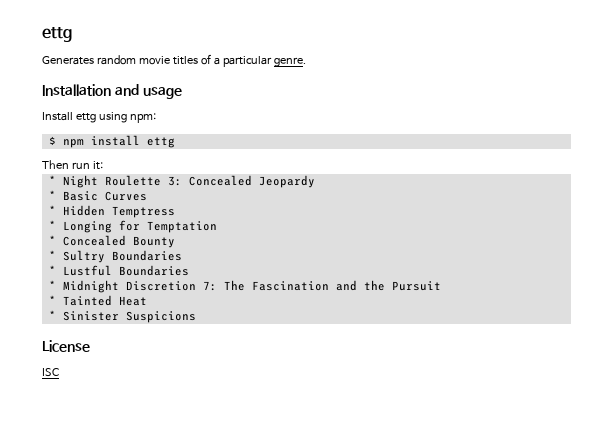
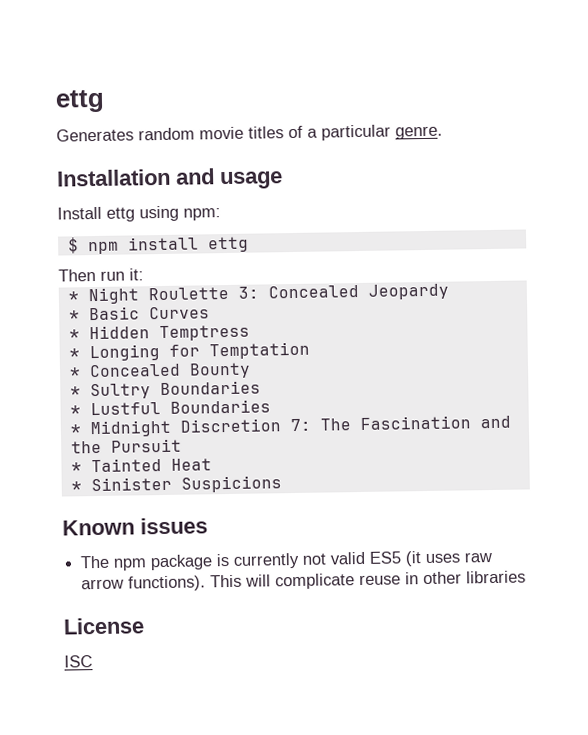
+ Known issues
+ The npm package is currently not valid ES5 (it uses raw arrow functions). This will complicate reuse in other libraries

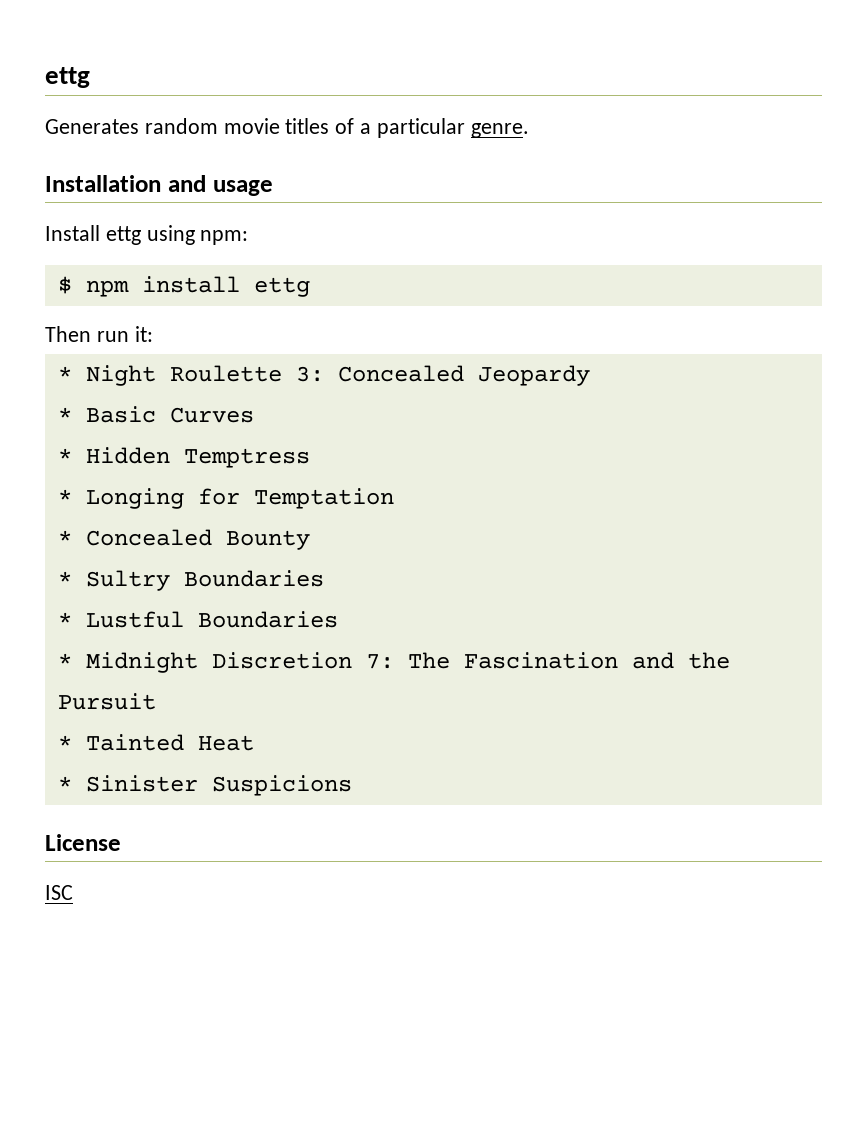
- Known issues
- The npm package is currently not valid ES5 (it uses raw arrow functions). This will complicate reuse in other libraries

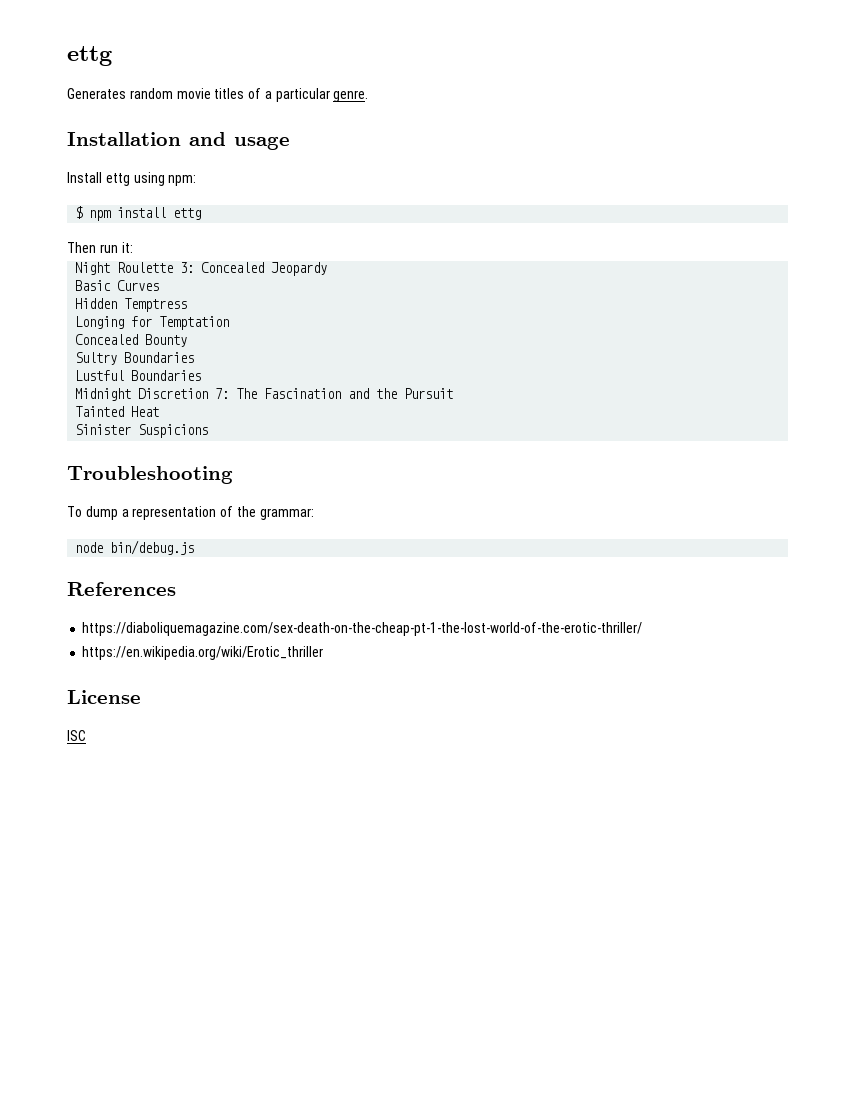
- * Night Roulette 3: Concealed Jeopardy
+ Night Roulette 3: Concealed Jeopardy
- * Basic Curves
+ Basic Curves
- * Hidden Temptress
+ Hidden Temptress
- * Longing for Temptation
+ Longing for Temptation
- * Concealed Bounty
+ Concealed Bounty
- * Sultry Boundaries
+ Sultry Boundaries
- * Lustful Boundaries
+ Lustful Boundaries
- * Midnight Discretion 7: The Fascination and the Pursuit
+ Midnight Discretion 7: The Fascination and the Pursuit
- * Tainted Heat
+ Tainted Heat
- * Sinister Suspicions
+ Sinister Suspicions
+ Troubleshooting
+ To dump a representation of the grammar:
+ node bin/debug.js
+ References
+ https://diaboliquemagazine.com/sex-death-on-the-cheap-pt-1-the-lost-world-of-the-erotic-thriller/
+ https://en.wikipedia.org/wiki/Erotic_thriller

